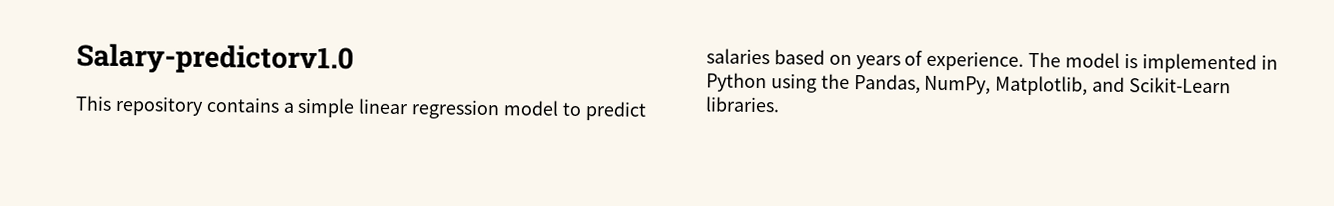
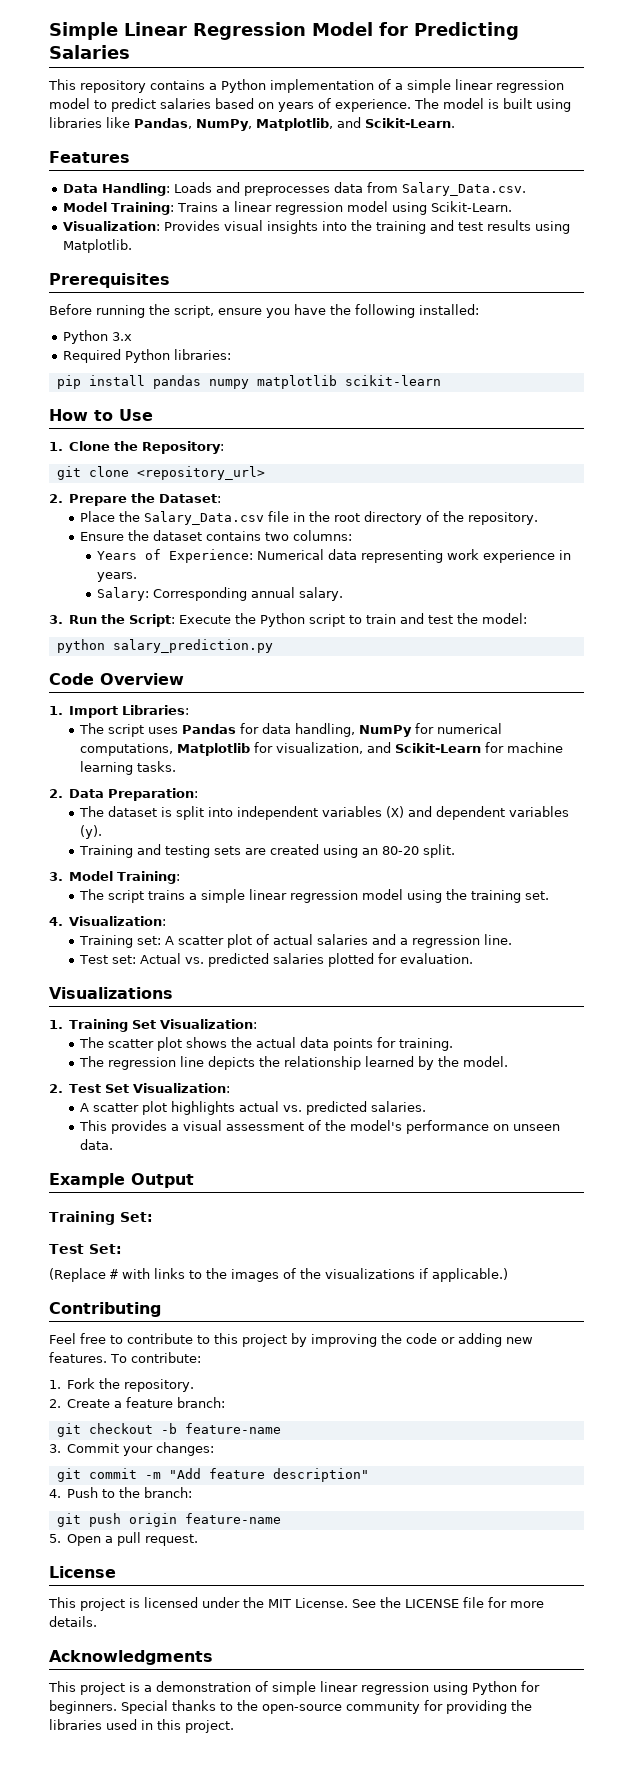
- Salary-predictorv1.0
+ Simple Linear Regression Model for Predicting Salaries
- This repository contains a simple linear regression model to predict salaries based on years of experience.
+ This repository contains a Python implementation of a simple linear regression model to predict salaries based on years of experience.
- The model is implemented in Python using the Pandas, NumPy, Matplotlib, and Scikit-Learn libraries.
+ The model is built using libraries like Pandas, NumPy, Matplotlib, and Scikit-Learn.
+ Features
+ Data Handling: Loads and preprocesses data from Salary_Data.csv.
+ Model Training: Trains a linear regression model using Scikit-Learn.
+ Visualization: Provides visual insights into the training and test results using Matplotlib.
+ Prerequisites
+ Before running the script, ensure you have the following installed:
+ Python 3.x
+ Required Python libraries:
+ pip install pandas numpy matplotlib scikit-learn
+ How to Use
+ 1. Clone the Repository:
+ git clone <repository_url>
+ 2. Prepare the Dataset:
+ Place the Salary_Data.csv file in the root directory of the repository.
+ Ensure the dataset contains two columns:
+ Years of Experience: Numerical data representing work experience in years.
+ Salary: Corresponding annual salary.
+ 3. Run the Script: Execute the Python script to train and test the model:
+ python salary_prediction.py
+ Code Overview
+ 1. Import Libraries:
+ The script uses Pandas for data handling, NumPy for numerical computations, Matplotlib for visualization, and Scikit-Learn for machine learning tasks.
+ 2. Data Preparation:
+ The dataset is split into independent variables (X) and dependent variables (y).
+ Training and testing sets are created using an 80-20 split.
+ 3. Model Training:
+ The script trains a simple linear regression model using the training set.
+ 4. Visualization:
+ Training set: A scatter plot of actual salaries and a regression line.
+ Test set: Actual vs. predicted salaries plotted for evaluation.
+ Visualizations
+ 1. Training Set Visualization:
+ The scatter plot shows the actual data points for training.
+ The regression line depicts the relationship learned by the model.
+ 2. Test Set Visualization:
+ A scatter plot highlights actual vs. predicted salaries.
+ This provides a visual assessment of the model's performance on unseen data.
+ Example Output
+ Training Set:
+ Test Set:
+ (Replace # with links to the images of the visualizations if applicable.)
+ Contributing
+ Feel free to contribute to this project by improving the code or adding new features. To contribute:
+ 1. Fork the repository.
+ 2. Create a feature branch:
+ git checkout -b feature-name
+ 3. Commit your changes:
+ git commit -m "Add feature description"
+ 4. Push to the branch:
+ git push origin feature-name
+ 5. Open a pull request.
+ License
+ This project is licensed under the MIT License. See the LICENSE file for more details.
+ Acknowledgments
+ This project is a demonstration of simple linear regression using Python for beginners. Special thanks to the open-source community for providing the libraries used in this project.

